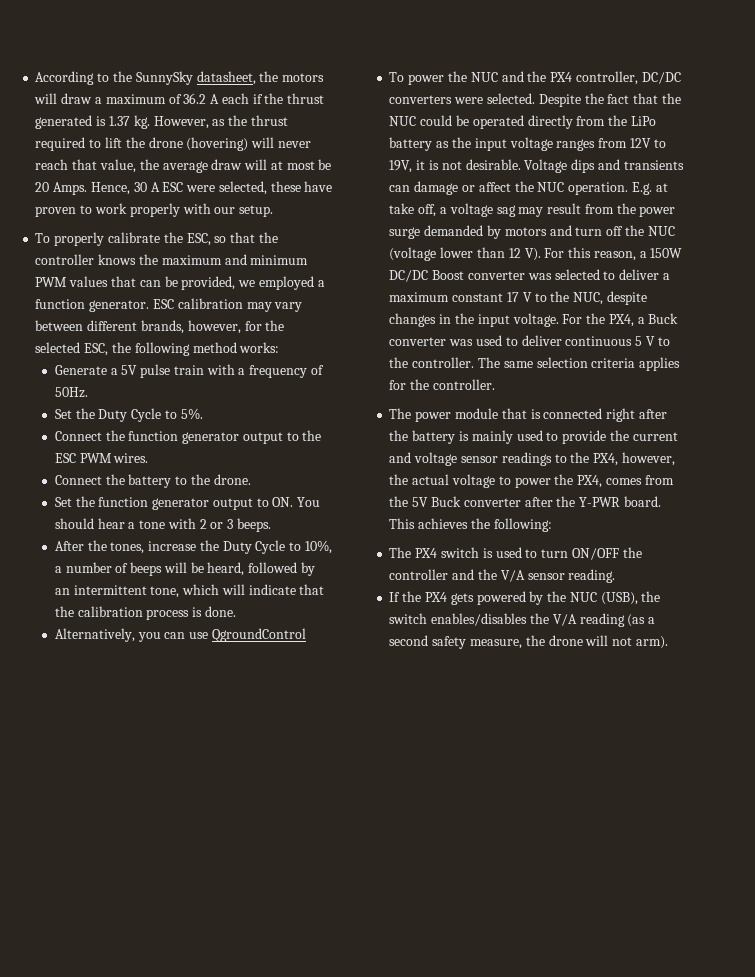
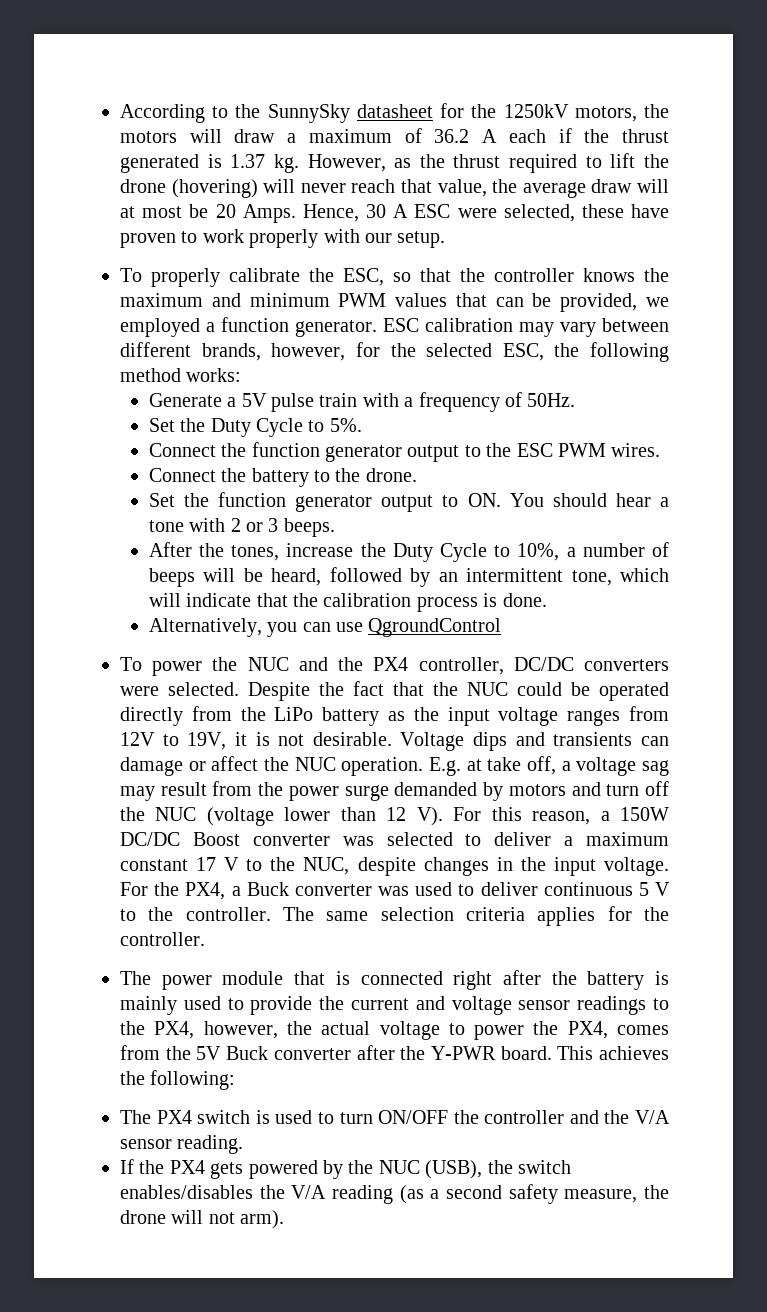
- According to the SunnySky datasheet, the motors will draw a maximum of 36.2 A each if the thrust generated is 1.37 kg.
+ According to the SunnySky datasheet for the 1250kV motors, the motors will draw a maximum of 36.2 A each if the thrust generated is 1.37 kg.

